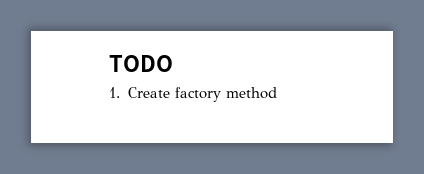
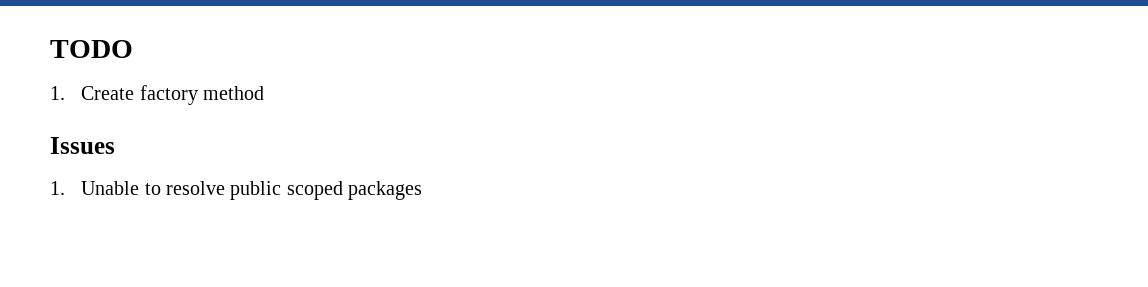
+ Issues
+ 1. Unable to resolve public scoped packages

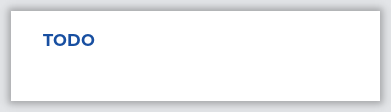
- 1. Create factory method
- Issues
- 1. Unable to resolve public scoped packages

